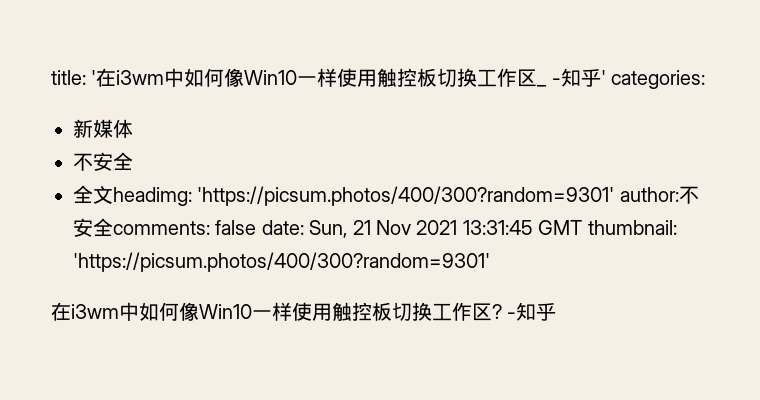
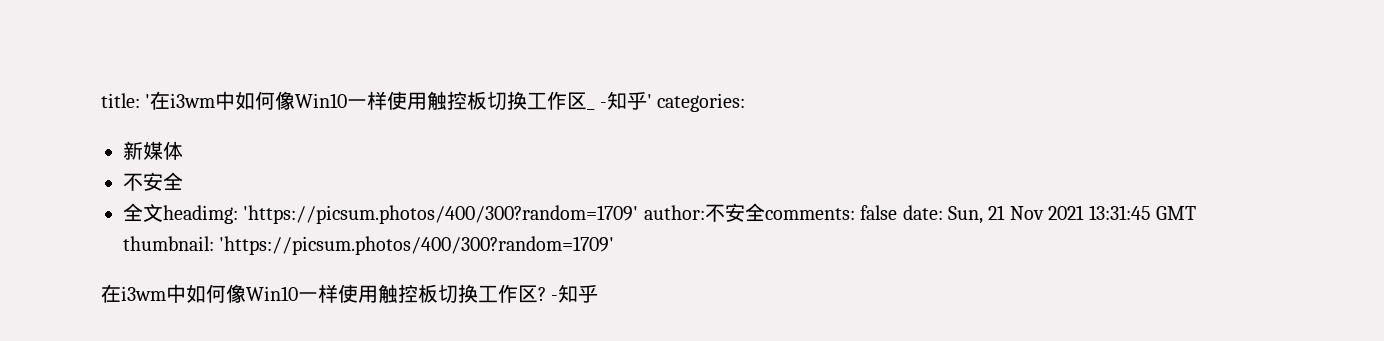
- 全文headimg: 'https://picsum.photos/400/300?random=9301' author:不安全comments: false date: Sun, 21 Nov 2021 13:31:45 GMT thumbnail: 'https://picsum.photos/400/300?random=9301'
+ 全文headimg: 'https://picsum.photos/400/300?random=1709' author:不安全comments: false date: Sun, 21 Nov 2021 13:31:45 GMT thumbnail: 'https://picsum.photos/400/300?random=1709'

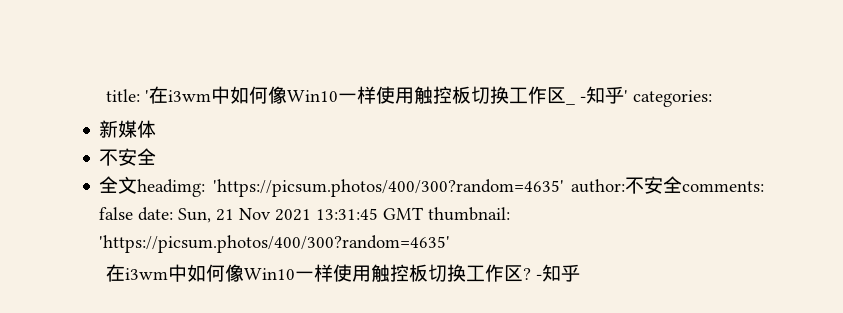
- 全文headimg: 'https://picsum.photos/400/300?random=1709' author:不安全comments: false date: Sun, 21 Nov 2021 13:31:45 GMT thumbnail: 'https://picsum.photos/400/300?random=1709'
+ 全文headimg: 'https://picsum.photos/400/300?random=4635' author:不安全comments: false date: Sun, 21 Nov 2021 13:31:45 GMT thumbnail: 'https://picsum.photos/400/300?random=4635'

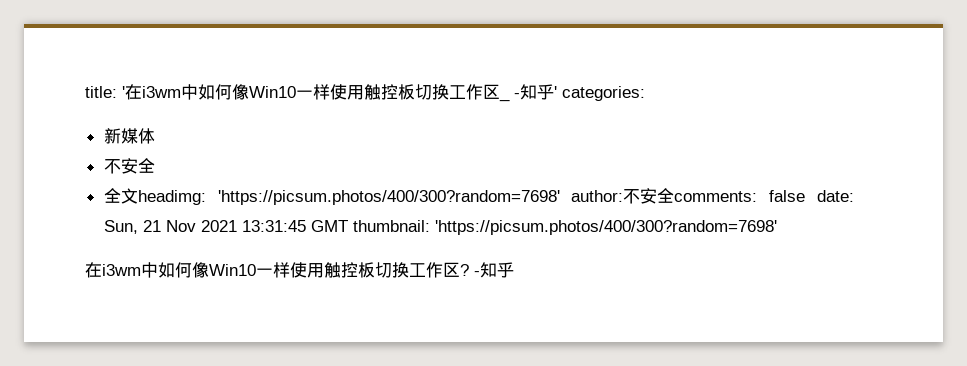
- 全文headimg: 'https://picsum.photos/400/300?random=4635' author:不安全comments: false date: Sun, 21 Nov 2021 13:31:45 GMT thumbnail: 'https://picsum.photos/400/300?random=4635'
+ 全文headimg: 'https://picsum.photos/400/300?random=7698' author:不安全comments: false date: Sun, 21 Nov 2021 13:31:45 GMT thumbnail: 'https://picsum.photos/400/300?random=7698'

